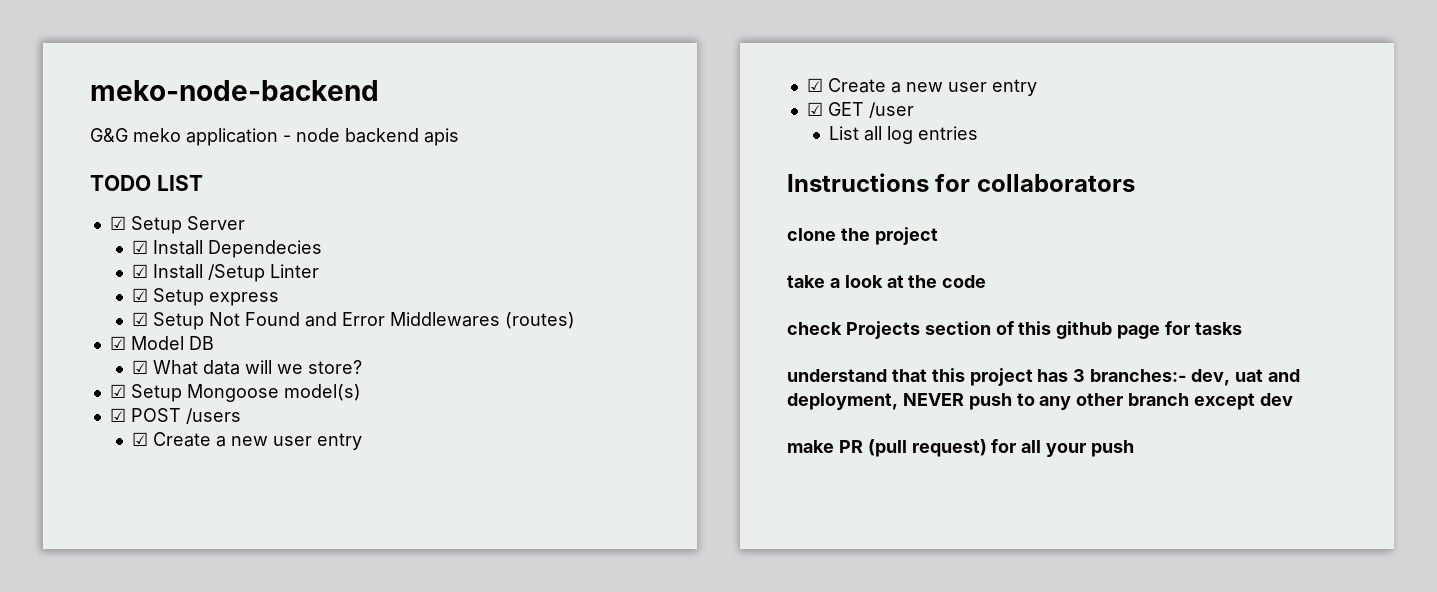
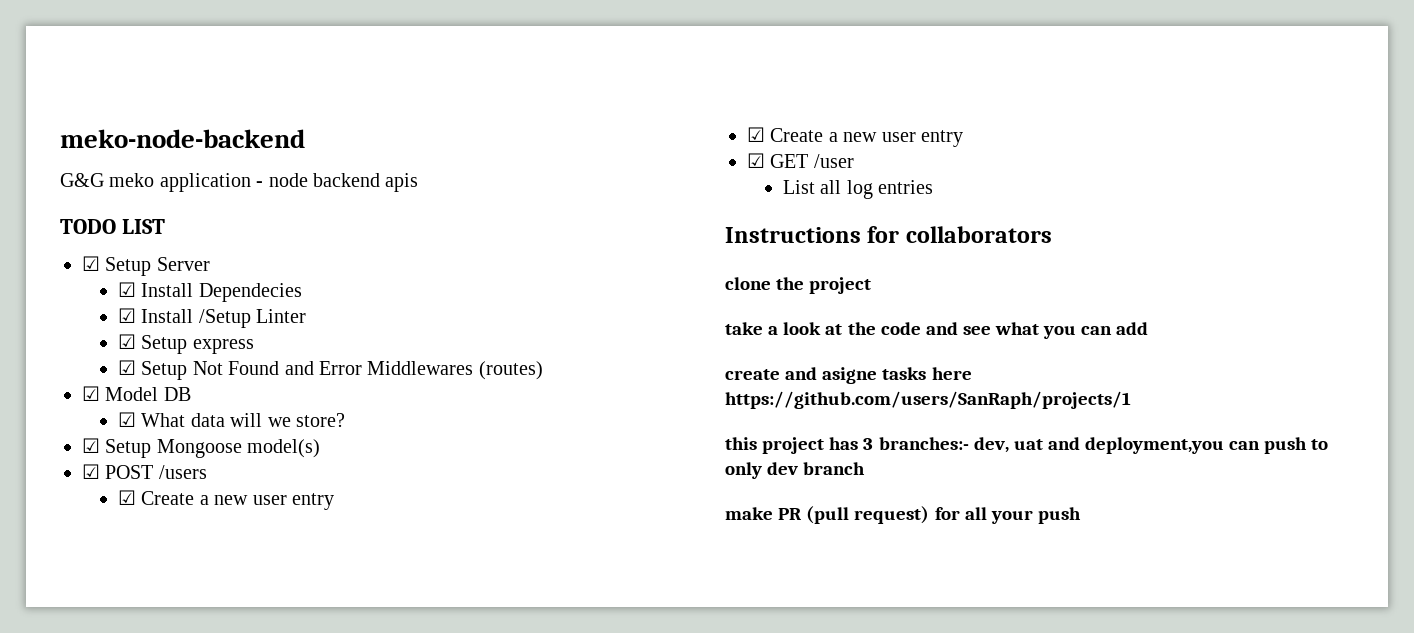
- take a look at the code
- check Projects section of this github page for tasks
- understand that this project has 3 branches:- dev, uat and deployment, NEVER push to any other branch except dev
+ take a look at the code and see what you can add
+ create and asigne tasks here https://github.com/users/SanRaph/projects/1
+ this project has 3 branches:- dev, uat and deployment,you can push to only dev branch

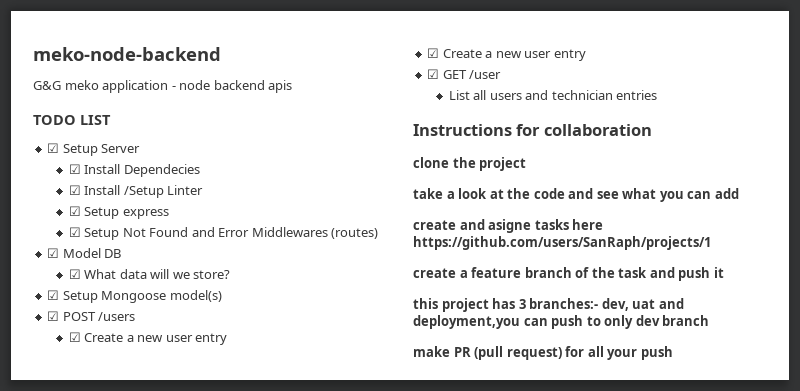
- List all log entries
+ List all users and technician entries
- Instructions for collaborators
+ Instructions for collaboration
+ create a feature branch of the task and push it

